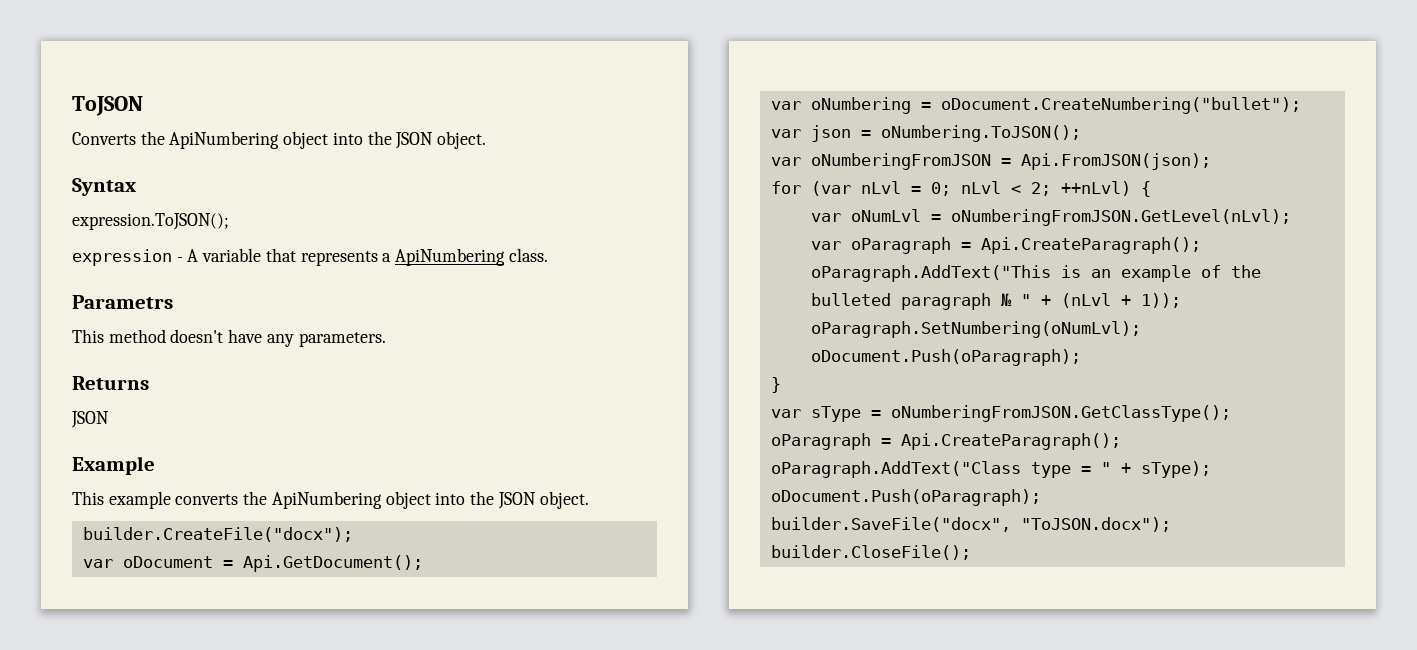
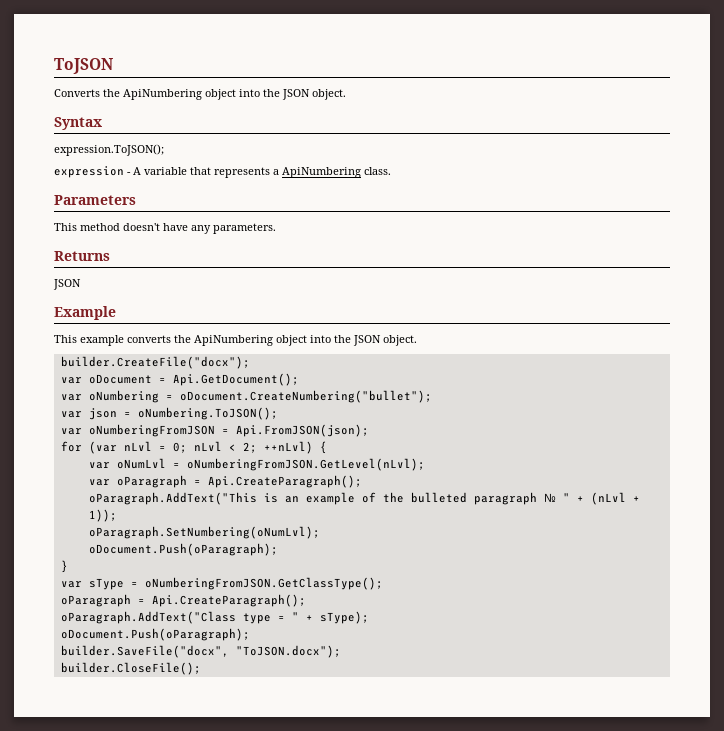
- Parametrs
+ Parameters

